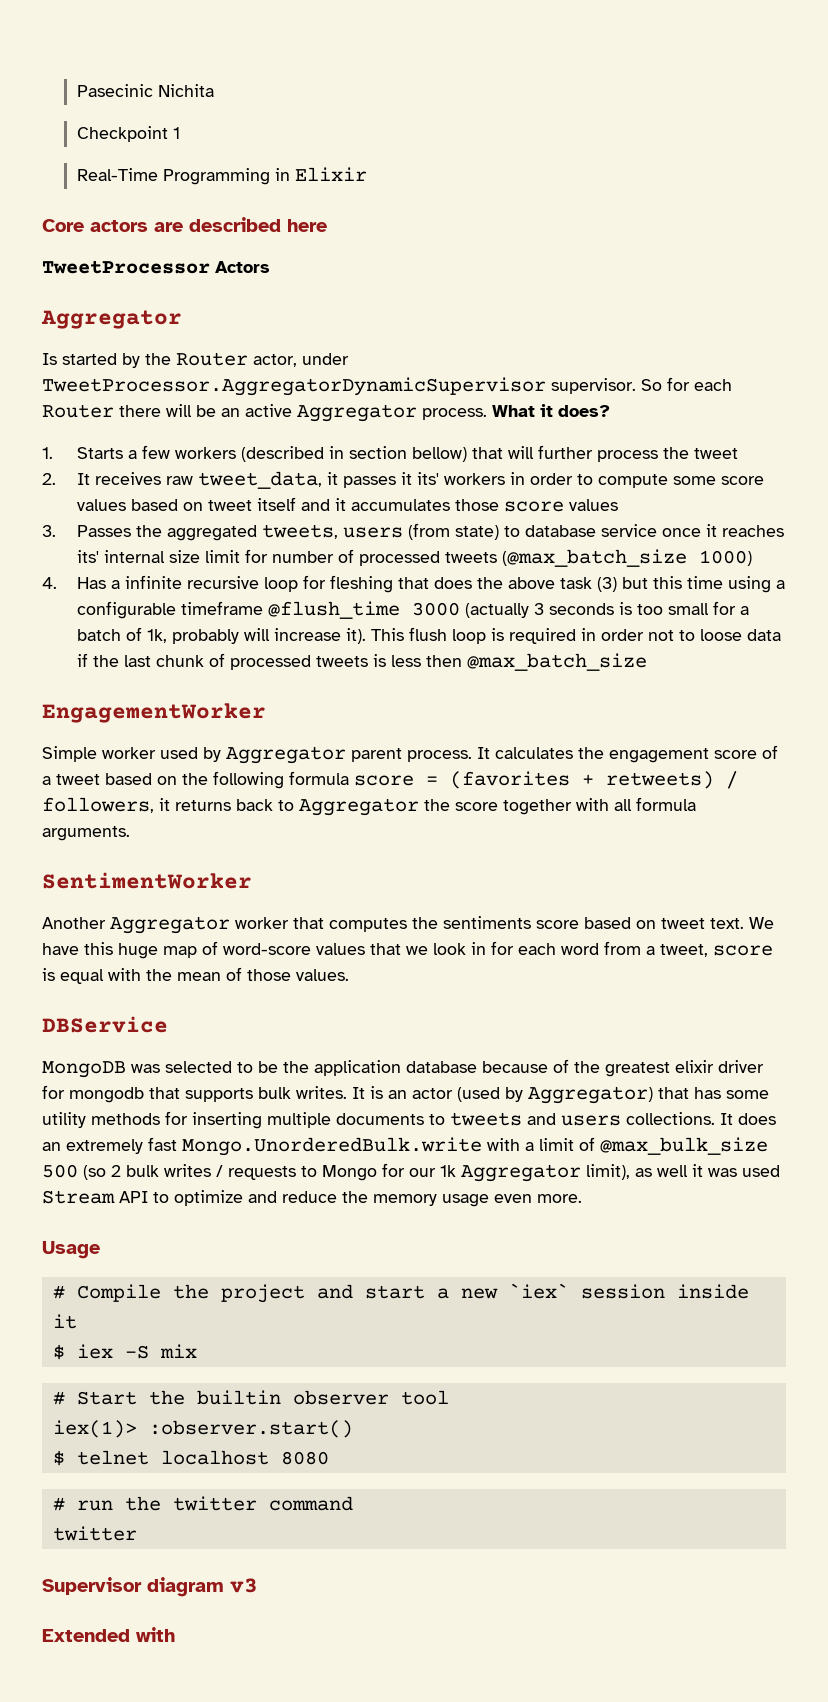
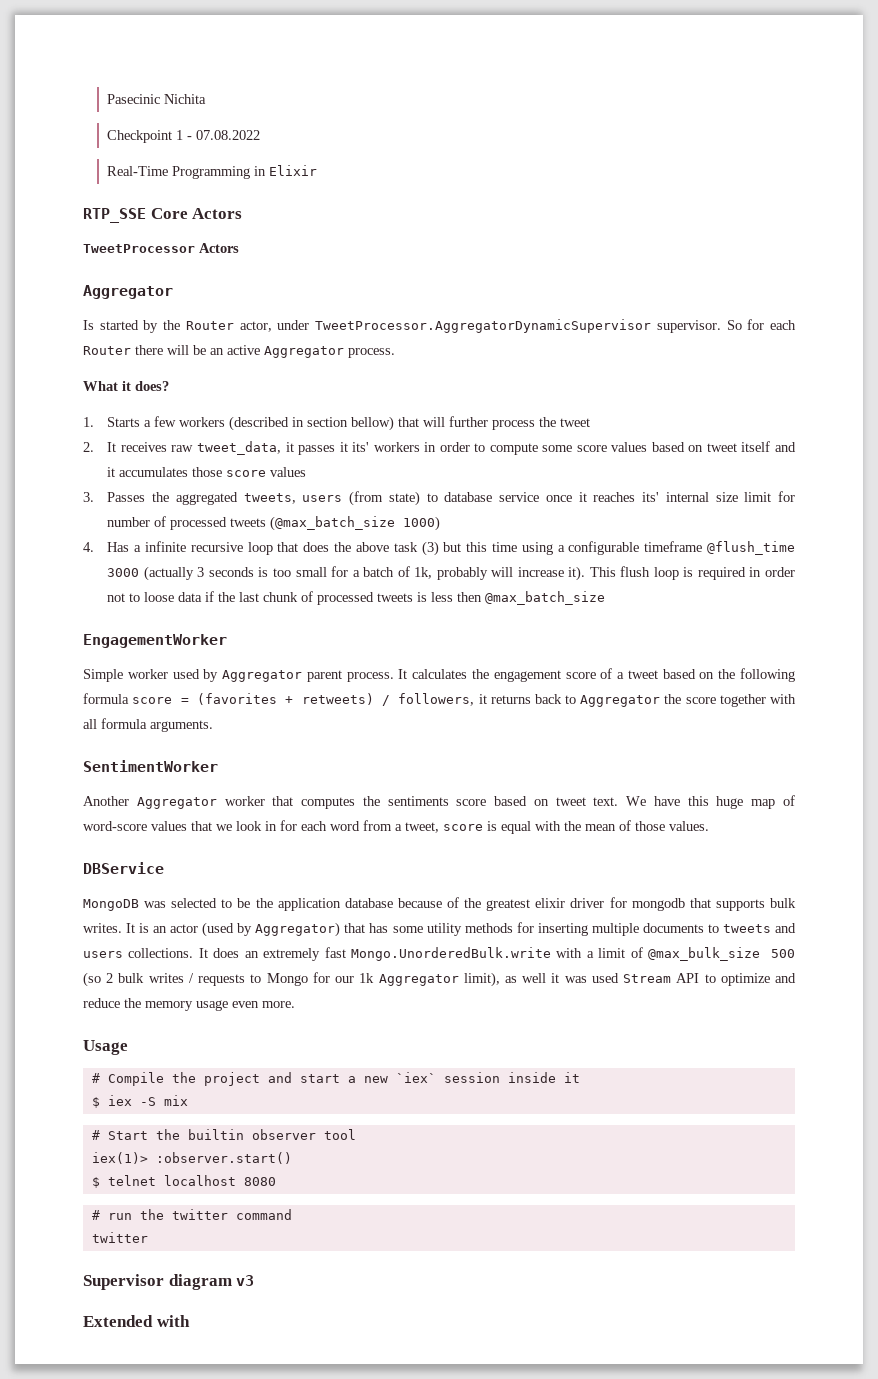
- Checkpoint 1
+ Checkpoint 1 - 07.08.2022
- Core actors are described here
+ RTP_SSE Core Actors
- So for each Router there will be an active Aggregator process. What it does?
+ So for each Router there will be an active Aggregator process.
+ What it does?
- 4. Has a infinite recursive loop for fleshing that does the above task (3) but this time using a configurable timeframe @flush_time 3000 (actually 3 seconds is too small for a batch of 1k, probably will increase it).
+ 4. Has a infinite recursive loop that does the above task (3) but this time using a configurable timeframe @flush_time 3000 (actually 3 seconds is too small for a batch of 1k, probably will increase it).

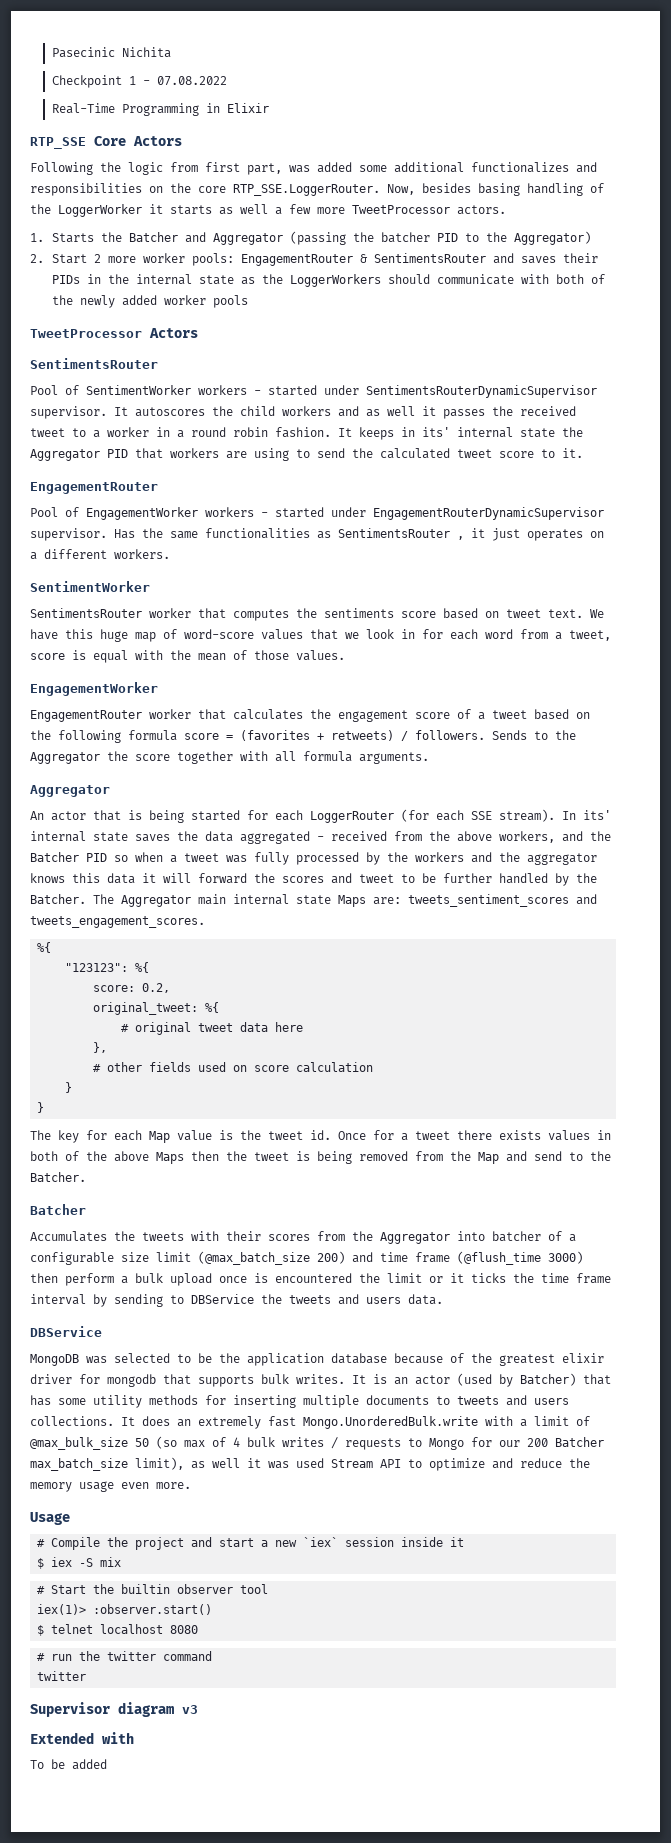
+ Following the logic from first part, was added some additional functionalizes and responsibilities on the core RTP_SSE.LoggerRouter. Now, besides basing handling of the LoggerWorker it starts as well a few more TweetProcessor actors.
+ 1. Starts the Batcher and Aggregator (passing the batcher PID to the Aggregator)
+ 2. Start 2 more worker pools: EngagementRouter & SentimentsRouter and saves their PIDs in the internal state as the LoggerWorkers should communicate with both of the newly added worker pools
  TweetProcessor Actors
- Aggregator
- Is started by the Router actor, under TweetProcessor.AggregatorDynamicSupervisor supervisor. So for each Router there will be an active Aggregator process.
- What it does?
- 1. Starts a few workers (described in section bellow) that will further process the tweet
- 2. It receives raw tweet_data, it passes it its' workers in order to compute some score values based on tweet itself and it accumulates those score values
- 3. Passes the aggregated tweets, users (from state) to database service once it reaches its' internal size limit for number of processed tweets (@max_batch_size 1000)
- 4. Has a infinite recursive loop that does the above task (3) but this time using a configurable timeframe @flush_time 3000 (actually 3 seconds is too small for a batch of 1k, probably will increase it). This flush loop is required in order not to loose data if the last chunk of processed tweets is less then @max_batch_size
- EngagementWorker
- Simple worker used by Aggregator parent process. It calculates the engagement score of a tweet based on the following formula score = (favorites + retweets) / followers, it returns back to Aggregator the score together with all formula arguments.
+ SentimentsRouter
+ Pool of SentimentWorker workers - started under SentimentsRouterDynamicSupervisor supervisor. It autoscores the child workers and as well it passes the received tweet to a worker in a round robin fashion. It keeps in its' internal state the Aggregator PID that workers are using to send the calculated tweet score to it.
+ EngagementRouter
+ Pool of EngagementWorker workers - started under EngagementRouterDynamicSupervisor supervisor. Has the same functionalities as SentimentsRouter , it just operates on a different workers.
- Another Aggregator worker that computes the sentiments score based on tweet text.
+ SentimentsRouter worker that computes the sentiments score based on tweet text.
  We have this huge map of word-score values that we look in for each word from a tweet, score is equal with the mean of those values.
+ EngagementWorker
+ EngagementRouter worker that calculates the engagement score of a tweet based on the following formula score = (favorites + retweets) / followers. Sends to the Aggregator the score together with all formula arguments.
+ Aggregator
+ An actor that is being started for each LoggerRouter (for each SSE stream). In its' internal state saves the data aggregated - received from the above workers, and the Batcher PID so when a tweet was fully processed by the workers and the aggregator knows this data it will forward the scores and tweet to be further handled by the Batcher. The Aggregator main internal state Maps are: tweets_sentiment_scores and tweets_engagement_scores.
+ %{
+ "123123": %{
+ score: 0.2,
+ original_tweet: %{
+ # original tweet data here
+ },
+ # other fields used on score calculation
+ }
+ }
+ The key for each Map value is the tweet id. Once for a tweet there exists values in both of the above Maps then the tweet is being removed from the Map and send to the Batcher.
+ Batcher
+ Accumulates the tweets with their scores from the Aggregator into batcher of a configurable size limit (@max_batch_size 200) and time frame (@flush_time 3000) then perform a bulk upload once is encountered the limit or it ticks the time frame interval by sending to DBService the tweets and users data.
- It is an actor (used by Aggregator) that has some utility methods for inserting multiple documents to tweets and users collections.
+ It is an actor (used by Batcher) that has some utility methods for inserting multiple documents to tweets and users collections.
- It does an extremely fast Mongo.UnorderedBulk.write with a limit of @max_bulk_size 500 (so 2 bulk writes / requests to Mongo for our 1k Aggregator limit), as well it was used Stream API to optimize and reduce the memory usage even more.
+ It does an extremely fast Mongo.UnorderedBulk.write with a limit of @max_bulk_size 50 (so max of 4 bulk writes / requests to Mongo for our 200 Batcher max_batch_size limit), as well it was used Stream API to optimize and reduce the memory usage even more.
+ To be added

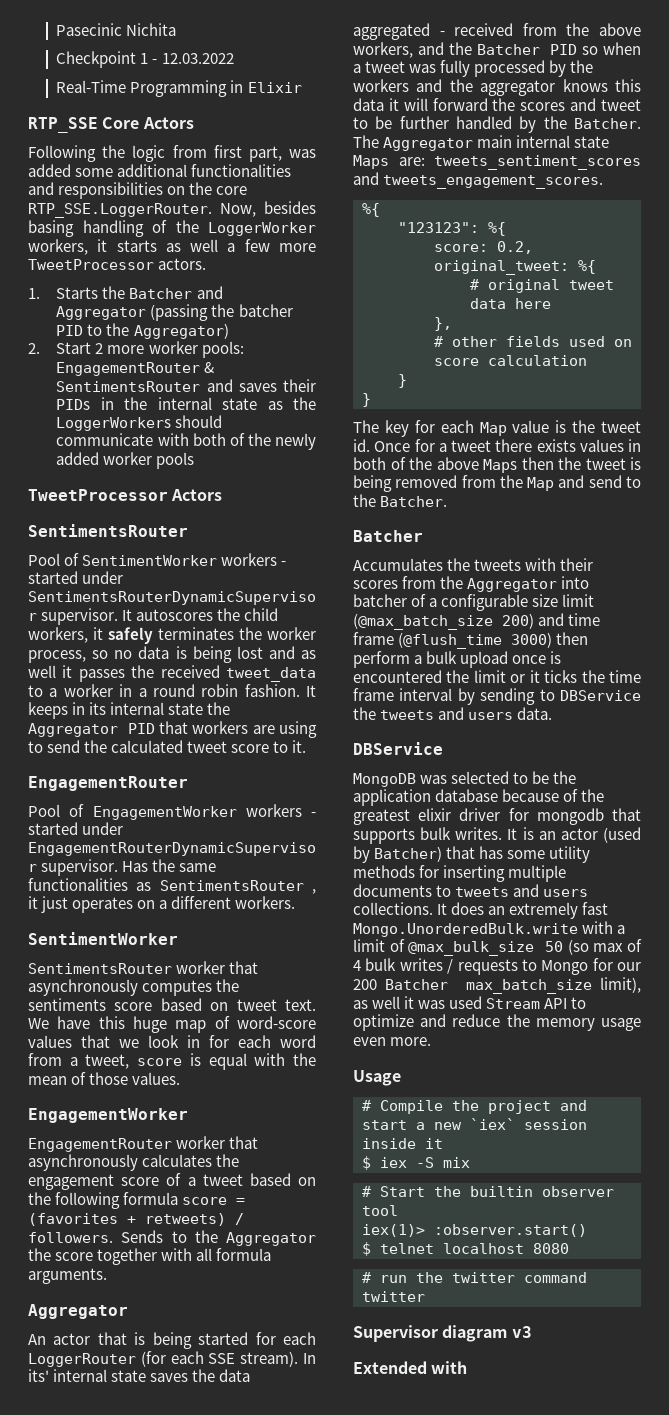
- Checkpoint 1 - 07.08.2022
+ Checkpoint 1 - 12.03.2022
- Following the logic from first part, was added some additional functionalizes and responsibilities on the core RTP_SSE.LoggerRouter. Now, besides basing handling of the LoggerWorker it starts as well a few more TweetProcessor actors.
+ Following the logic from first part, was added some additional functionalities and responsibilities on the core RTP_SSE.LoggerRouter. Now, besides basing handling of the LoggerWorker workers, it starts as well a few more TweetProcessor actors.
- It autoscores the child workers and as well it passes the received tweet to a worker in a round robin fashion.
+ It autoscores the child workers, it safely terminates the worker process, so no data is being lost and as well it passes the received tweet_data to a worker in a round robin fashion.
- It keeps in its' internal state the Aggregator PID that workers are using to send the calculated tweet score to it.
+ It keeps in its internal state the Aggregator PID that workers are using to send the calculated tweet score to it.
- SentimentsRouter worker that computes the sentiments score based on tweet text.
+ SentimentsRouter worker that asynchronously computes the sentiments score based on tweet text.
- EngagementRouter worker that calculates the engagement score of a tweet based on the following formula score = (favorites + retweets) / followers.
+ EngagementRouter worker that asynchronously calculates the engagement score of a tweet based on the following formula score = (favorites + retweets) / followers.
- To be added

